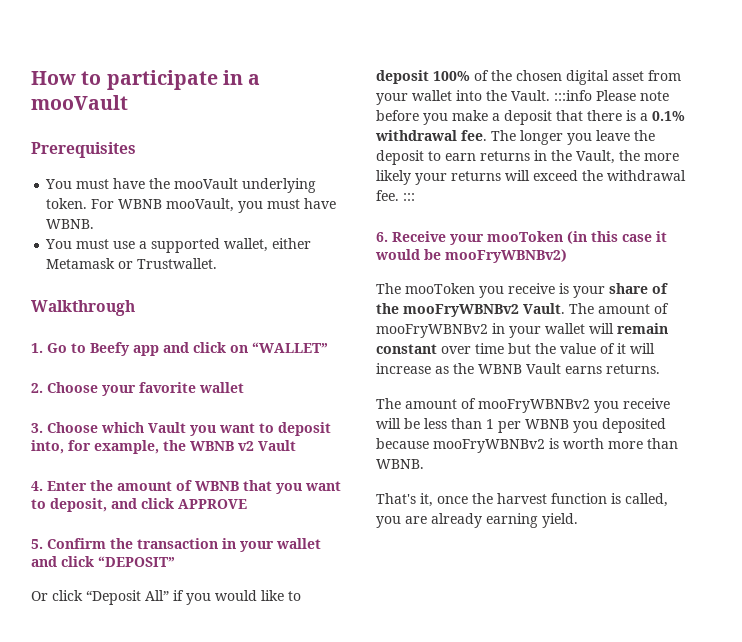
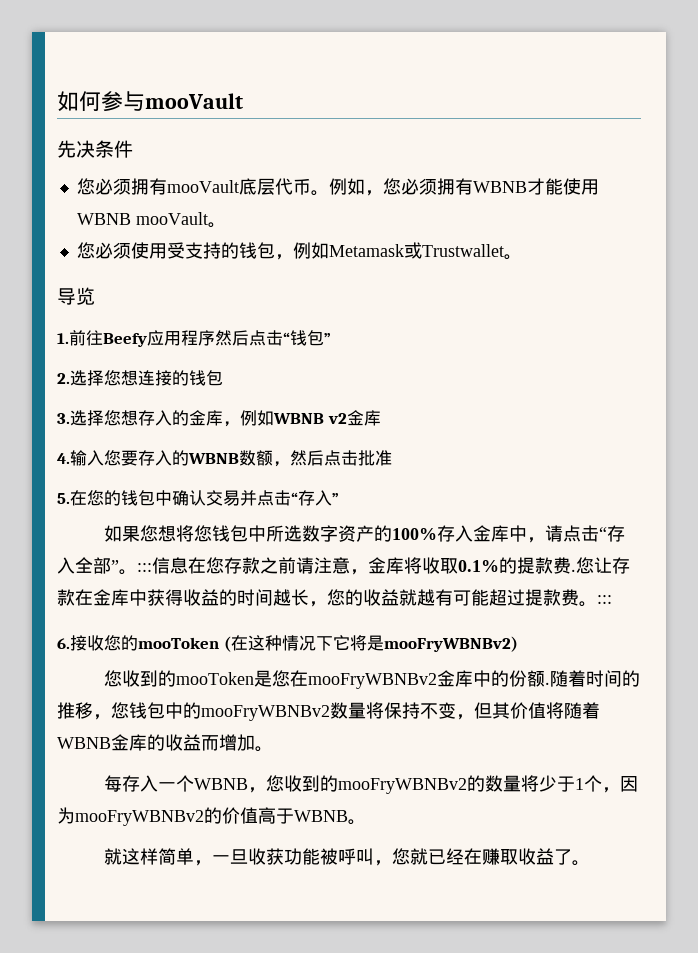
- How to participate in a mooVault
- Prerequisites
- You must have the mooVault underlying token. For WBNB mooVault, you must have WBNB.
- You must use a supported wallet, either Metamask or Trustwallet.
- Walkthrough
- 1. Go to Beefy app and click on “WALLET”
- 2. Choose your favorite wallet
- 3. Choose which Vault you want to deposit into, for example, the WBNB v2 Vault
+ 如何参与mooVault
+ 先决条件
+ 您必须拥有mooVault底层代币。例如，您必须拥有WBNB才能使用WBNB mooVault。
+ 您必须使用受支持的钱包，例如Metamask或Trustwallet。
+ 导览
+ 1.前往Beefy应用程序然后点击“钱包”
+ 2.选择您想连接的钱包
+ 3.选择您想存入的金库，例如WBNB v2金库
- 4. Enter the amount of WBNB that you want to deposit, and click APPROVE
- 5. Confirm the transaction in your wallet and click “DEPOSIT”
- Or click “Deposit All” if you would like to deposit 100% of the chosen digital asset from your wallet into the Vault. :::info Please note before you make a deposit that there is a 0.1% withdrawal fee. The longer you leave the deposit to earn returns in the Vault, the more likely your returns will exceed the withdrawal fee. :::
- 6. Receive your mooToken (in this case it would be mooFryWBNBv2)
- The mooToken you receive is your share of the mooFryWBNBv2 Vault. The amount of mooFryWBNBv2 in your wallet will remain constant over time but the value of it will increase as the WBNB Vault earns returns.
- The amount of mooFryWBNBv2 you receive will be less than 1 per WBNB you deposited because mooFryWBNBv2 is worth more than WBNB.
- That's it, once the harvest function is called, you are already earning yield.
+ 4.输入您要存入的WBNB数额，然后点击批准
+ 5.在您的钱包中确认交易并点击“存入”
+ 如果您想将您钱包中所选数字资产的100%存入金库中，请点击“存入全部”。:::信息在您存款之前请注意，金库将收取0.1%的提款费.您让存款在金库中获得收益的时间越长，您的收益就越有可能超过提款费。:::
+ 6.接收您的mooToken (在这种情况下它将是mooFryWBNBv2)
+ 您收到的mooToken是您在mooFryWBNBv2金库中的份额.随着时间的推移，您钱包中的mooFryWBNBv2数量将保持不变，但其价值将随着WBNB金库的收益而增加。
+ 每存入一个WBNB，您收到的mooFryWBNBv2的数量将少于1个，因为mooFryWBNBv2的价值高于WBNB。
+ 就这样简单，一旦收获功能被呼叫，您就已经在赚取收益了。

